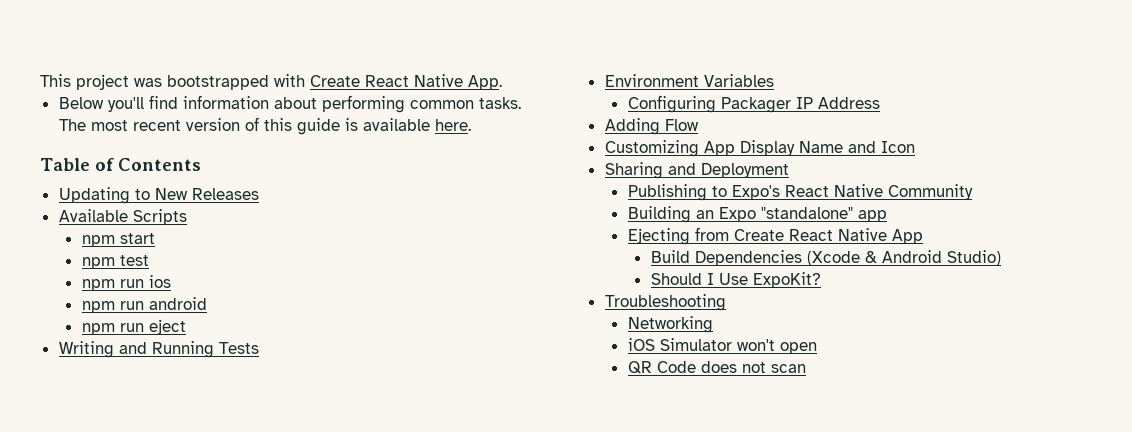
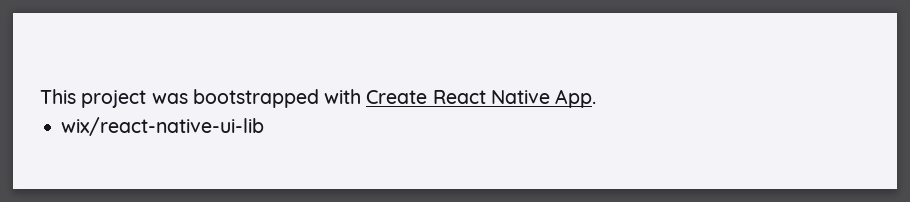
- Below you'll find information about performing common tasks. The most recent version of this guide is available here.
- Table of Contents
- Updating to New Releases
- Available Scripts
- npm start
- npm test
- npm run ios
- npm run android
- npm run eject
- Writing and Running Tests
- Environment Variables
- Configuring Packager IP Address
- Adding Flow
- Customizing App Display Name and Icon
- Sharing and Deployment
- Publishing to Expo's React Native Community
- Building an Expo "standalone" app
- Ejecting from Create React Native App
- Build Dependencies (Xcode & Android Studio)
- Should I Use ExpoKit?
- Troubleshooting
- Networking
- iOS Simulator won't open
- QR Code does not scan
+ wix/react-native-ui-lib

